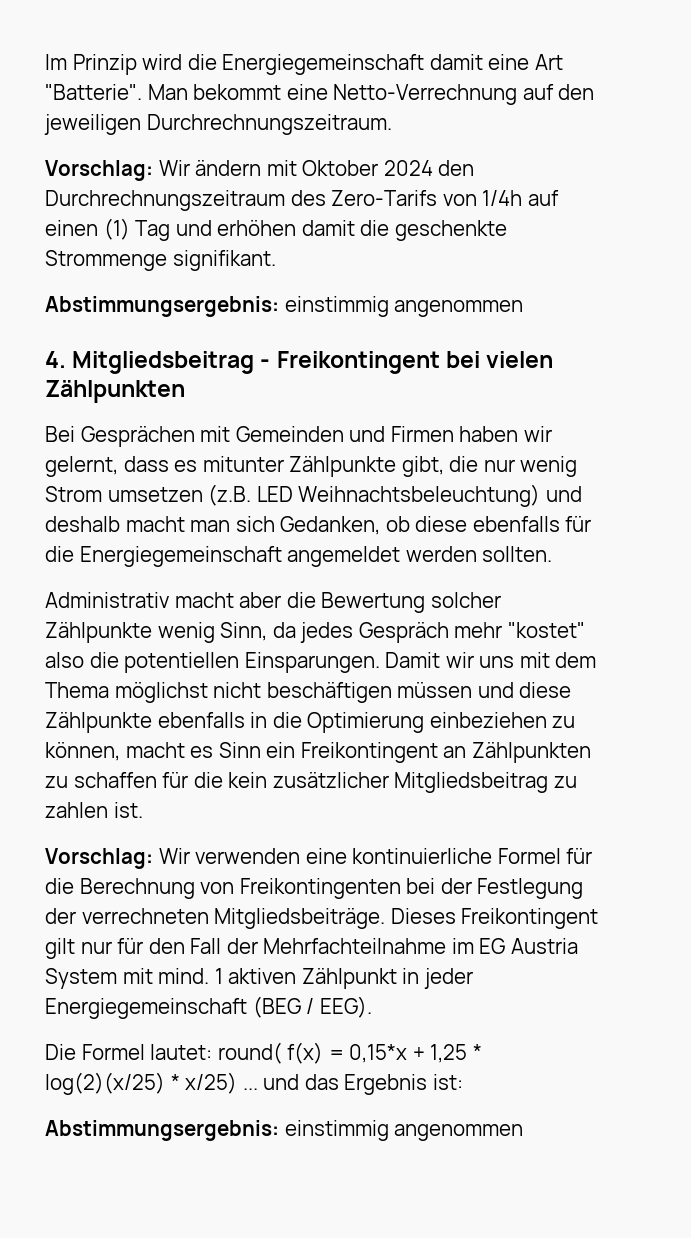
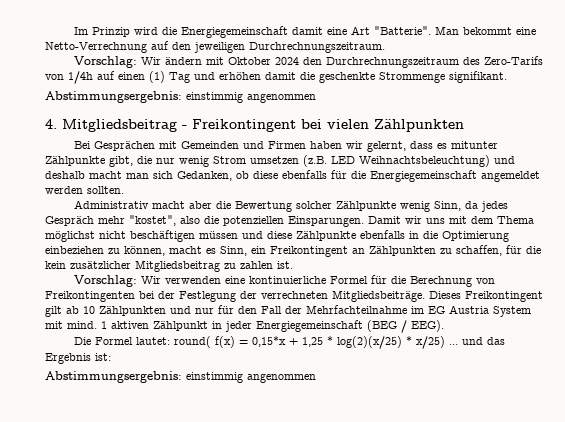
- Administrativ macht aber die Bewertung solcher Zählpunkte wenig Sinn, da jedes Gespräch mehr "kostet" also die potentiellen Einsparungen.
+ Administrativ macht aber die Bewertung solcher Zählpunkte wenig Sinn, da jedes Gespräch mehr "kostet", also die potenziellen Einsparungen.
- Damit wir uns mit dem Thema möglichst nicht beschäftigen müssen und diese Zählpunkte ebenfalls in die Optimierung einbeziehen zu können, macht es Sinn ein Freikontingent an Zählpunkten zu schaffen für die kein zusätzlicher Mitgliedsbeitrag zu zahlen ist.
+ Damit wir uns mit dem Thema möglichst nicht beschäftigen müssen und diese Zählpunkte ebenfalls in die Optimierung einbeziehen zu können, macht es Sinn, ein Freikontingent an Zählpunkten zu schaffen, für die kein zusätzlicher Mitgliedsbeitrag zu zahlen ist.
- Dieses Freikontingent gilt nur für den Fall der Mehrfachteilnahme im EG Austria System mit mind.
+ Dieses Freikontingent gilt ab 10 Zählpunkten und nur für den Fall der Mehrfachteilnahme im EG Austria System mit mind.

